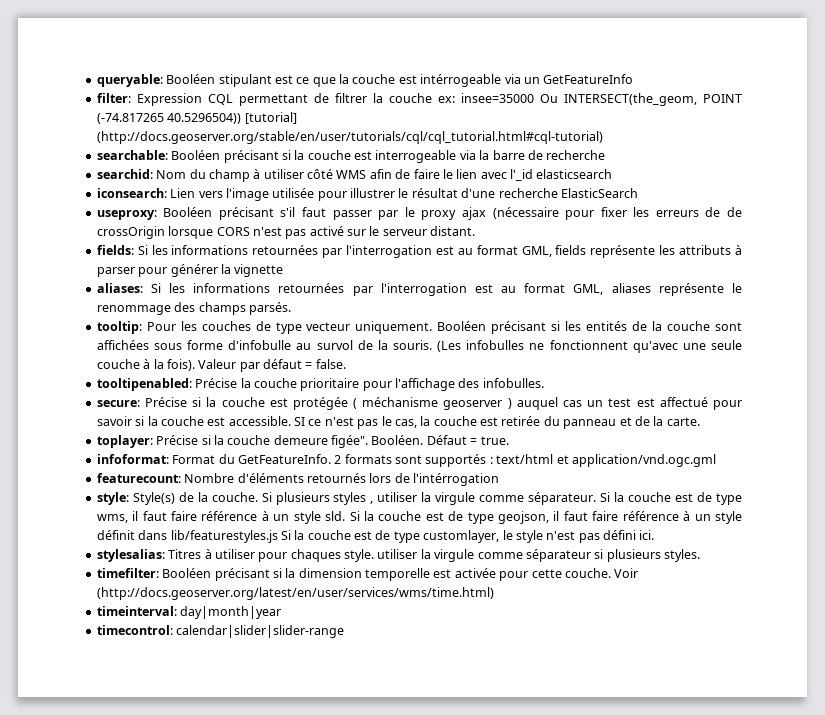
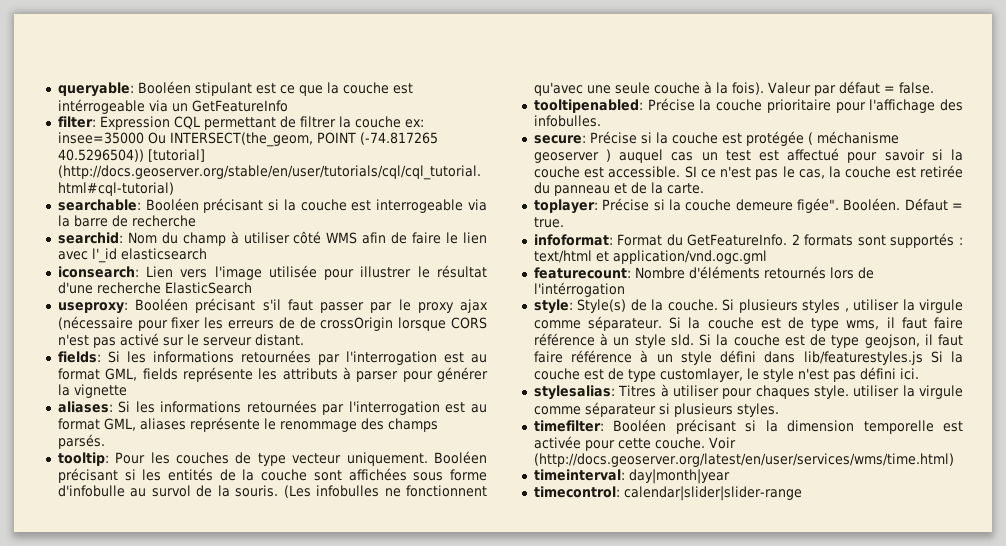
- Si la couche est de type geojson, il faut faire référence à un style définit dans lib/featurestyles.js Si la couche est de type customlayer, le style n'est pas défini ici.
+ Si la couche est de type geojson, il faut faire référence à un style défini dans lib/featurestyles.js Si la couche est de type customlayer, le style n'est pas défini ici.

